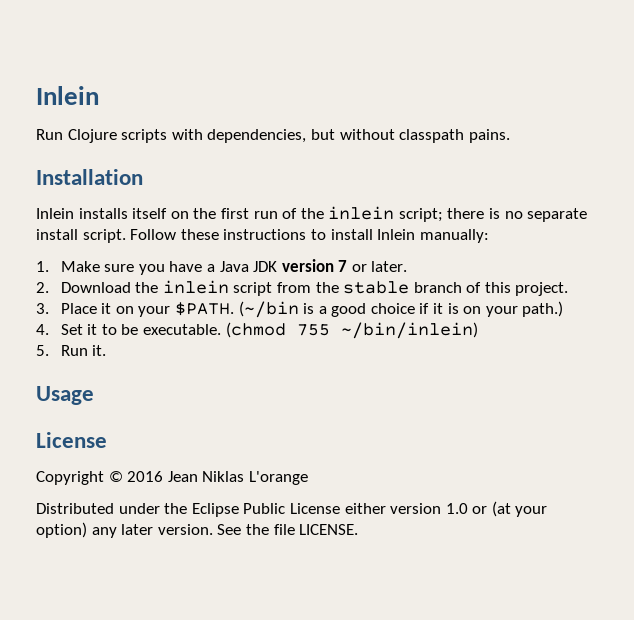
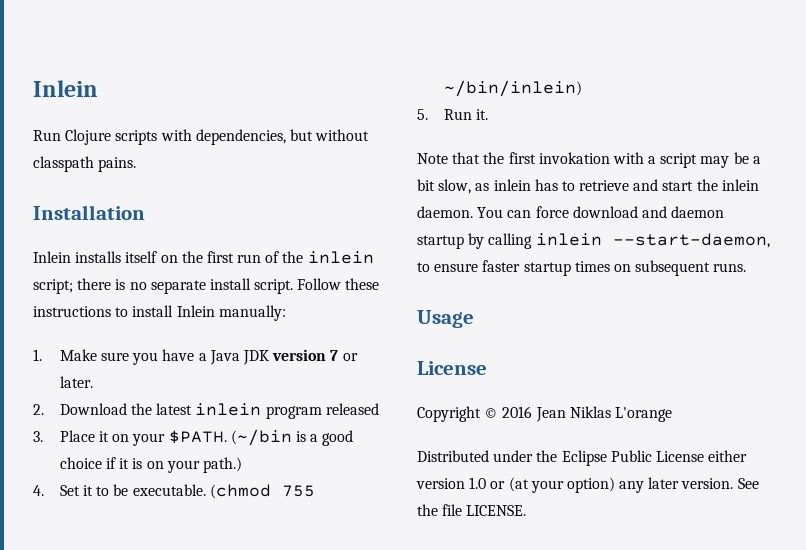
- 2. Download the inlein script from the stable branch of this project.
+ 2. Download the latest inlein program released
+ Note that the first invokation with a script may be a bit slow, as inlein has to retrieve and start the inlein daemon. You can force download and daemon startup by calling inlein --start-daemon, to ensure faster startup times on subsequent runs.

